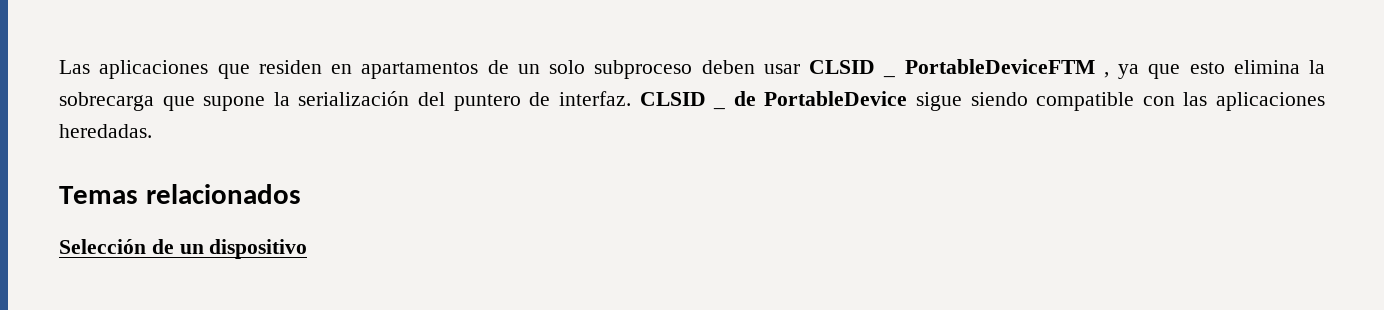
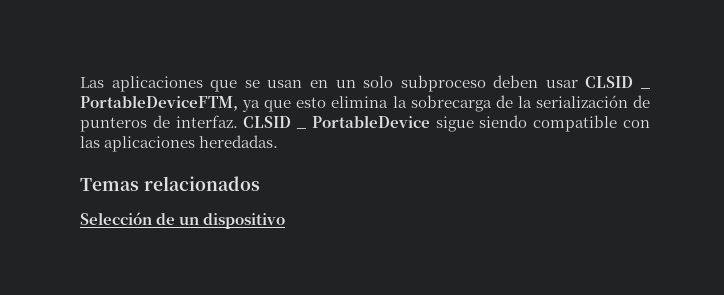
- Las aplicaciones que residen en apartamentos de un solo subproceso deben usar CLSID _ PortableDeviceFTM , ya que esto elimina la sobrecarga que supone la serialización del puntero de interfaz.
+ Las aplicaciones que se usan en un solo subproceso deben usar CLSID _ PortableDeviceFTM, ya que esto elimina la sobrecarga de la serialización de punteros de interfaz.
- CLSID _ de PortableDevice sigue siendo compatible con las aplicaciones heredadas.
+ CLSID _ PortableDevice sigue siendo compatible con las aplicaciones heredadas.

